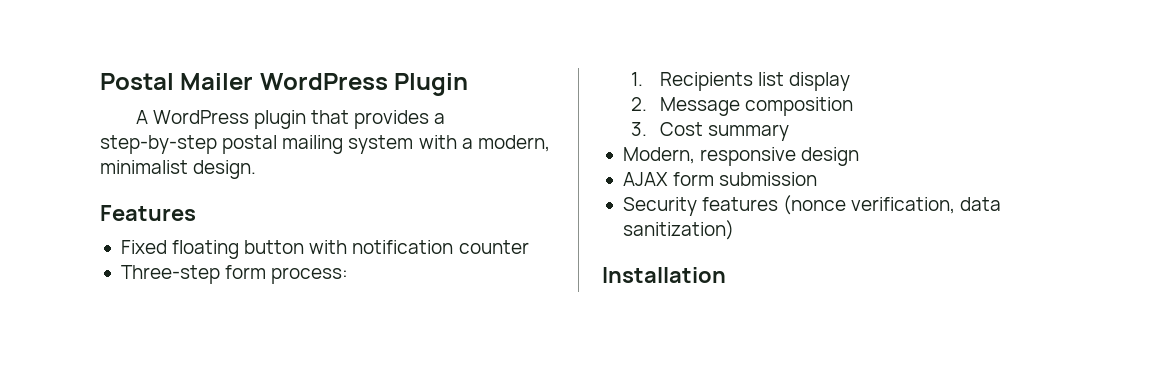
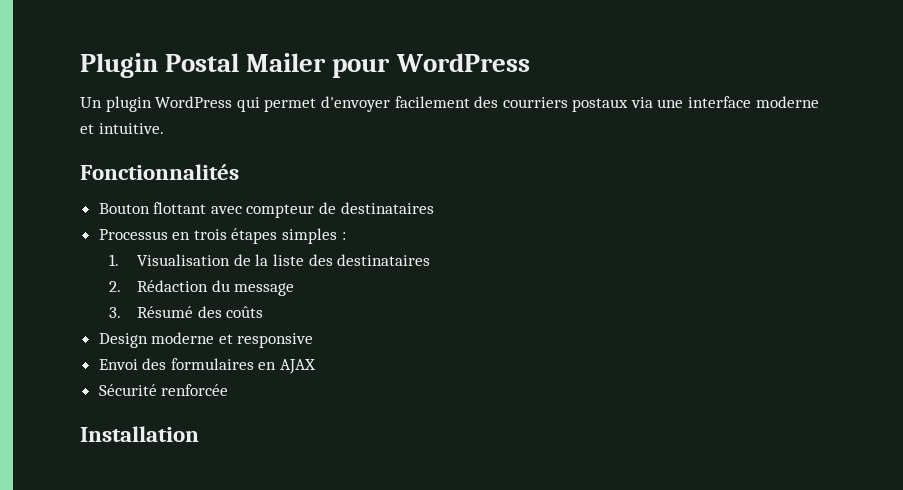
- Postal Mailer WordPress Plugin
- A WordPress plugin that provides a step-by-step postal mailing system with a modern, minimalist design.
- Features
- Fixed floating button with notification counter
- Three-step form process:
- 1. Recipients list display
- 2. Message composition
- 3. Cost summary
- Modern, responsive design
- AJAX form submission
- Security features (nonce verification, data sanitization)
+ Plugin Postal Mailer pour WordPress
+ Un plugin WordPress qui permet d'envoyer facilement des courriers postaux via une interface moderne et intuitive.
+ Fonctionnalités
+ Bouton flottant avec compteur de destinataires
+ Processus en trois étapes simples :
+ 1. Visualisation de la liste des destinataires
+ 2. Rédaction du message
+ 3. Résumé des coûts
+ Design moderne et responsive
+ Envoi des formulaires en AJAX
+ Sécurité renforcée

